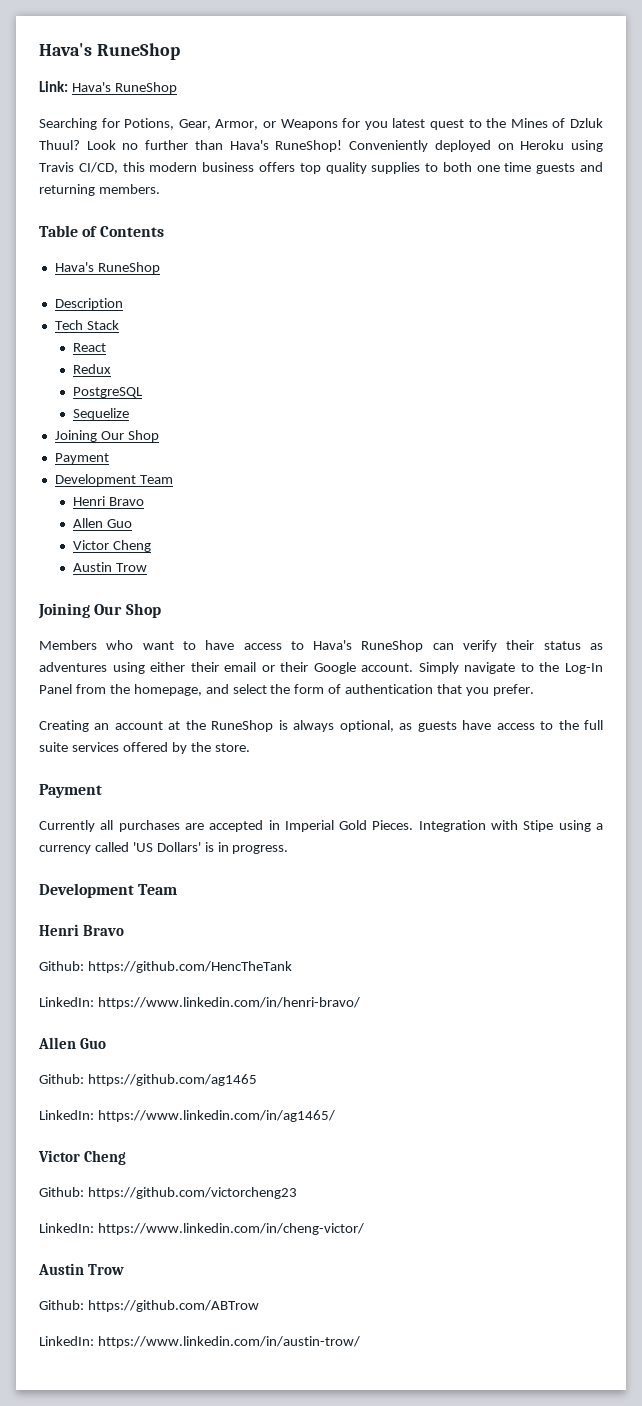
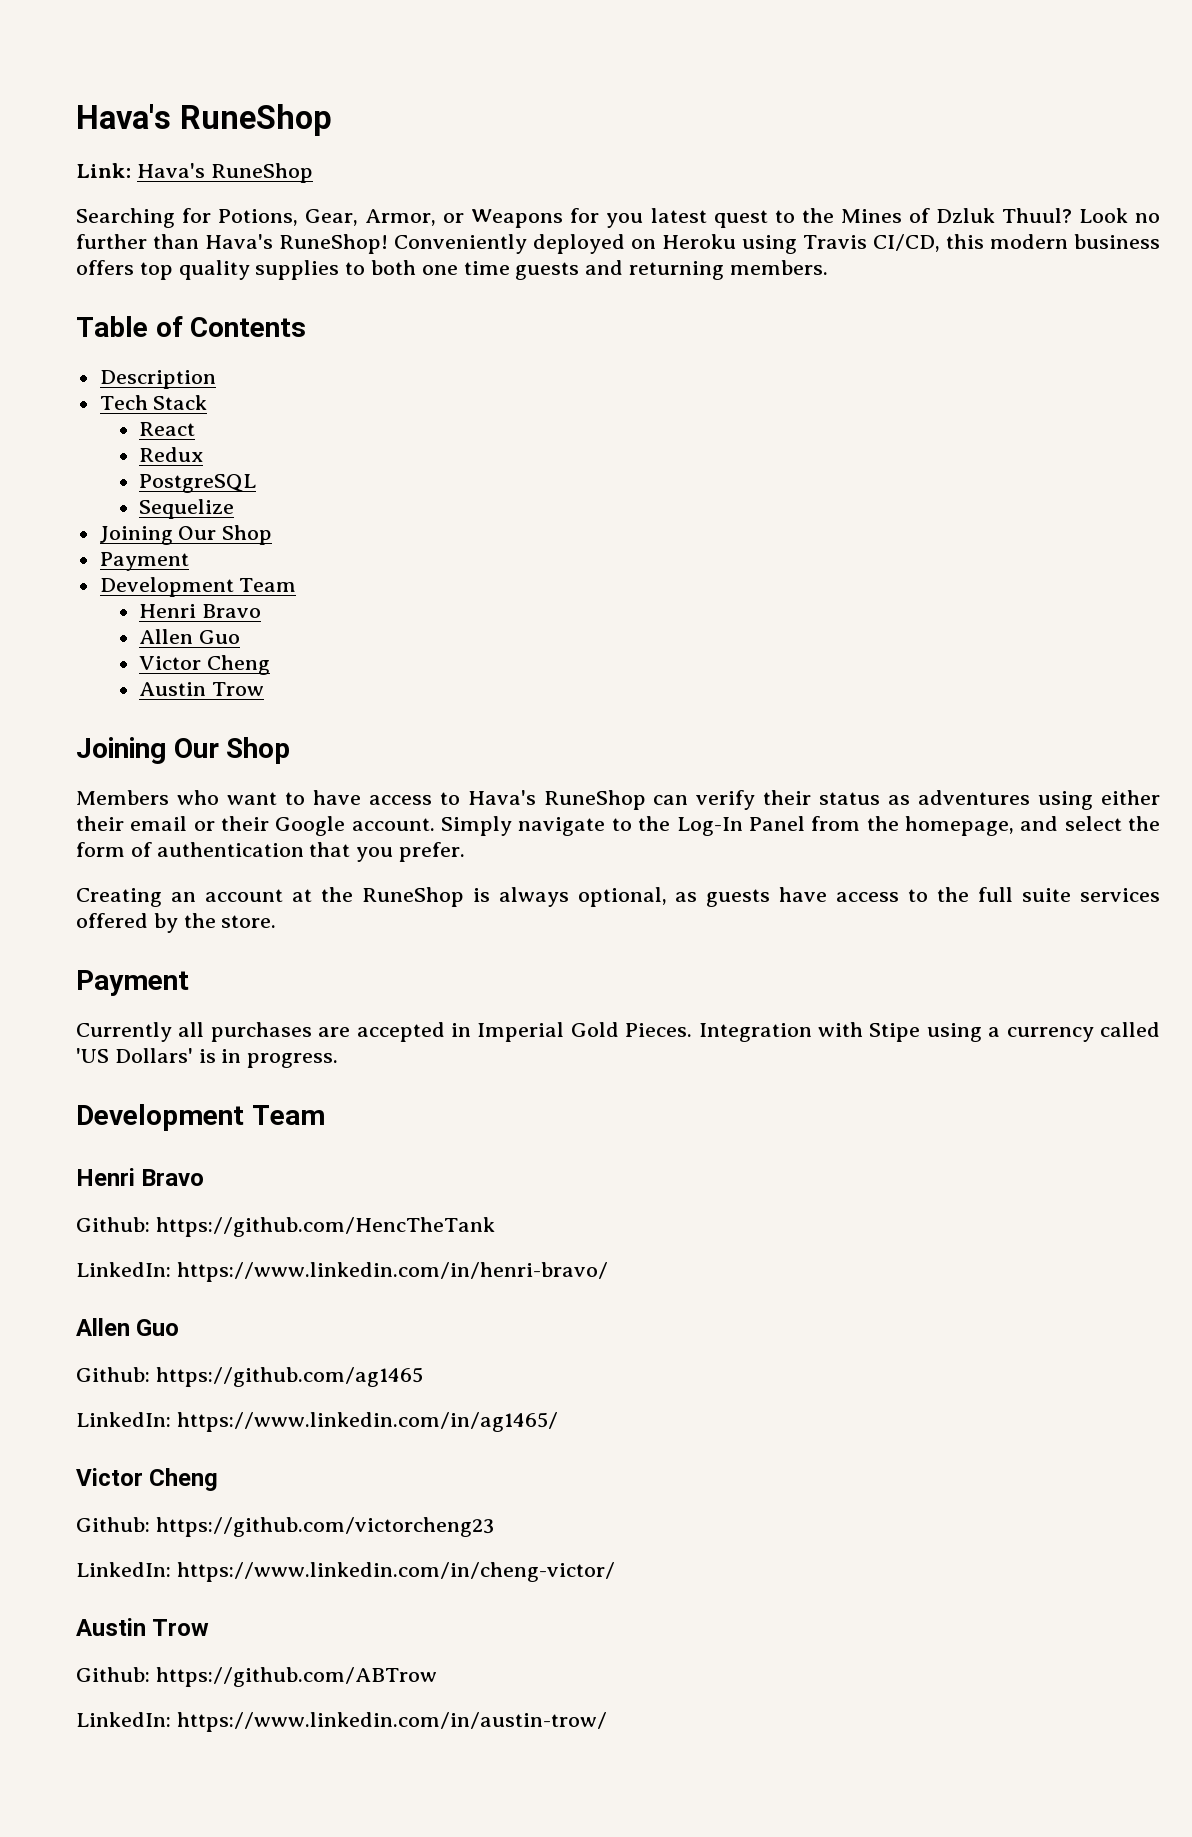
  Table of Contents
- Hava's RuneShop

